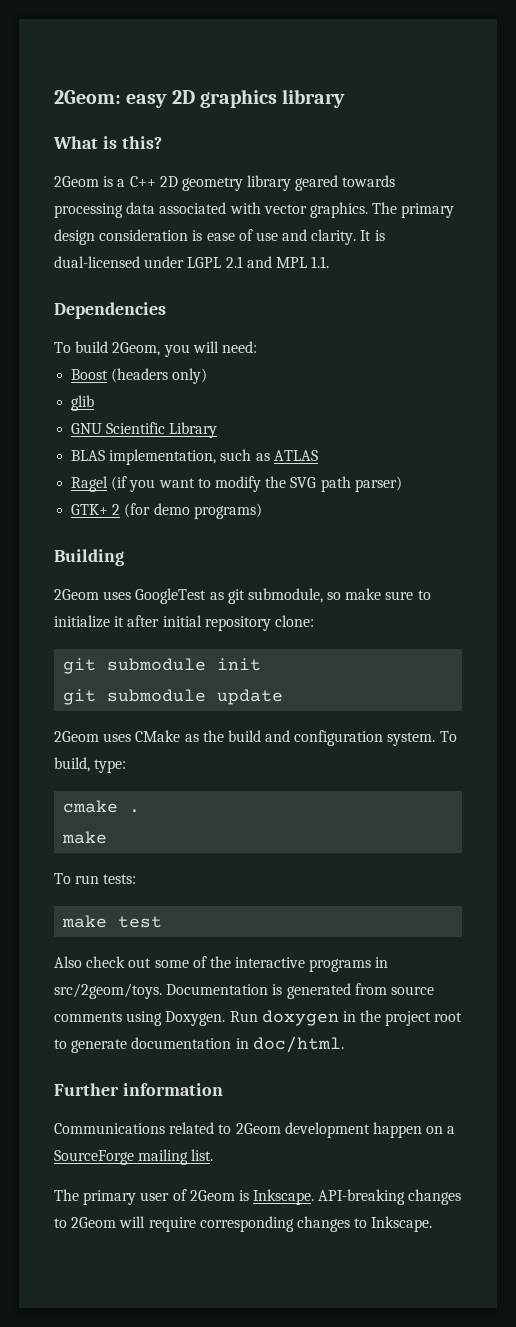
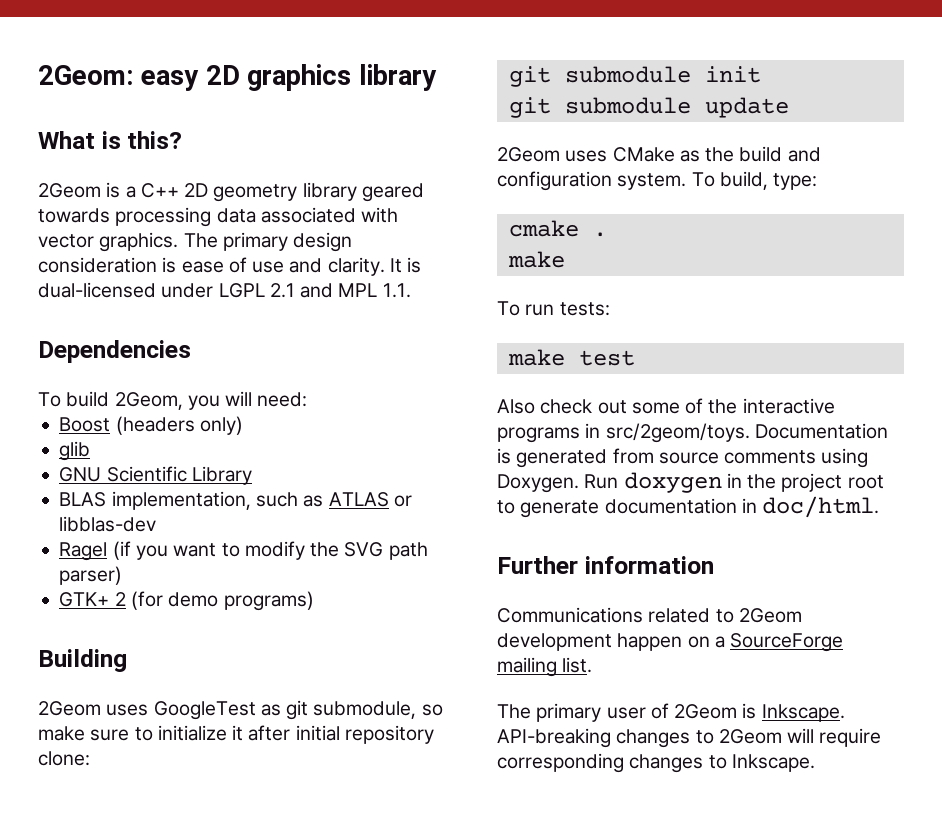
- BLAS implementation, such as ATLAS
+ BLAS implementation, such as ATLAS or libblas-dev

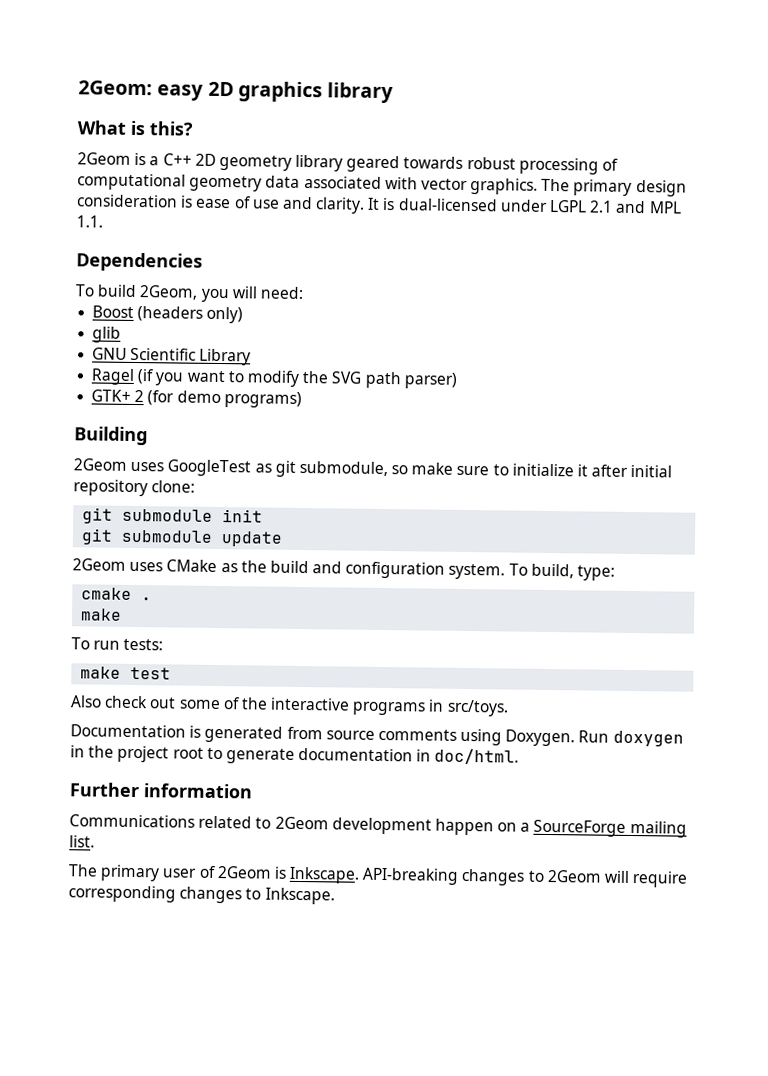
- 2Geom is a C++ 2D geometry library geared towards processing data associated with vector graphics.
+ 2Geom is a C++ 2D geometry library geared towards robust processing of computational geometry data associated with vector graphics.
- BLAS implementation, such as ATLAS or libblas-dev
- Also check out some of the interactive programs in src/2geom/toys. Documentation is generated from source comments using Doxygen.
+ Also check out some of the interactive programs in src/toys.
+ Documentation is generated from source comments using Doxygen.

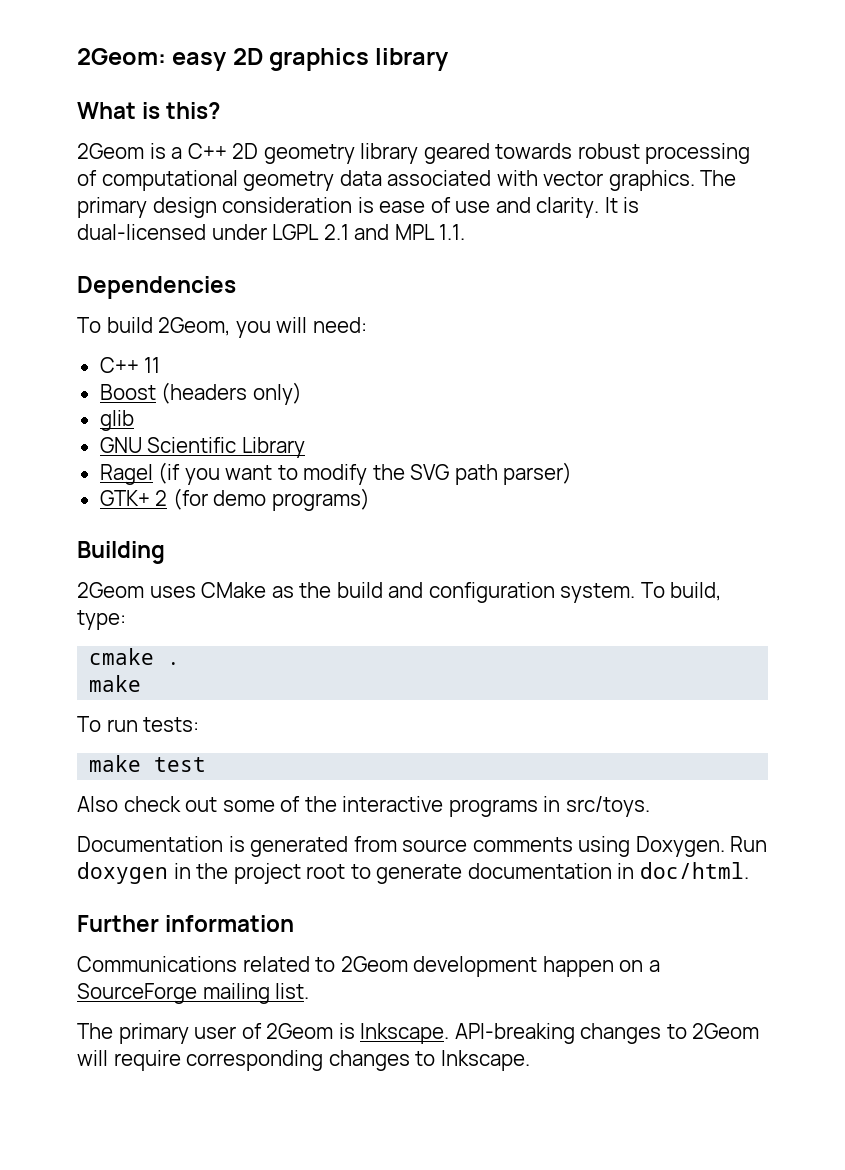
+ C++ 11
- 2Geom uses GoogleTest as git submodule, so make sure to initialize it after initial repository clone:
- git submodule init
- git submodule update

